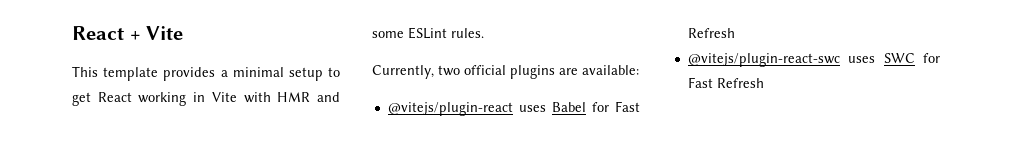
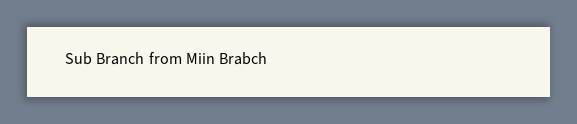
- React + Vite
- This template provides a minimal setup to get React working in Vite with HMR and some ESLint rules.
- Currently, two official plugins are available:
- @vitejs/plugin-react uses Babel for Fast Refresh
- @vitejs/plugin-react-swc uses SWC for Fast Refresh
+ Sub Branch from Miin Brabch

